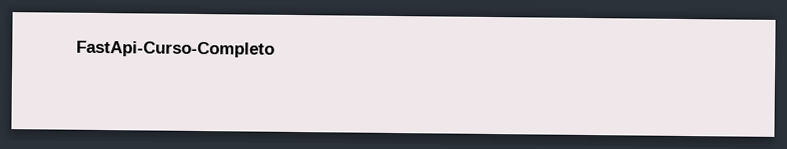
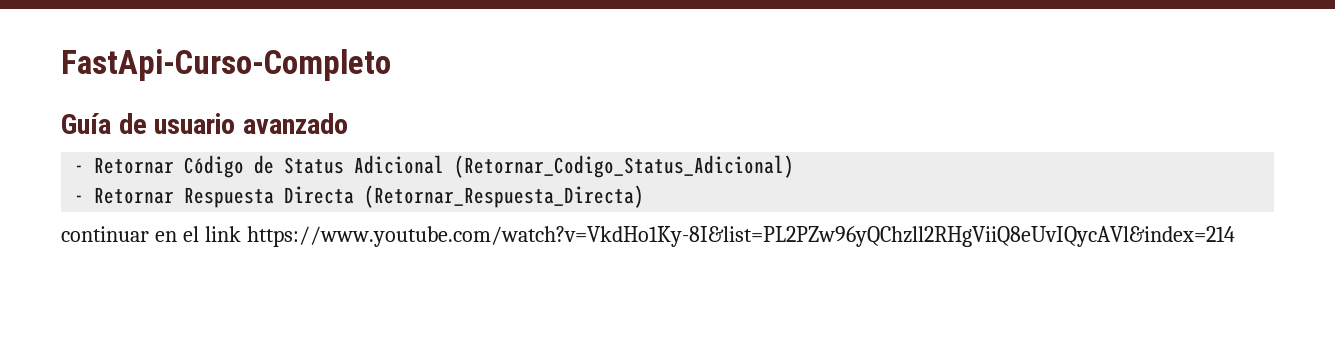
+ Guía de usuario avanzado
+ - Retornar Código de Status Adicional (Retornar_Codigo_Status_Adicional)
+ - Retornar Respuesta Directa (Retornar_Respuesta_Directa)
+ continuar en el link https://www.youtube.com/watch?v=VkdHo1Ky-8I&list=PL2PZw96yQChzll2RHgViiQ8eUvIQycAVl&index=214

